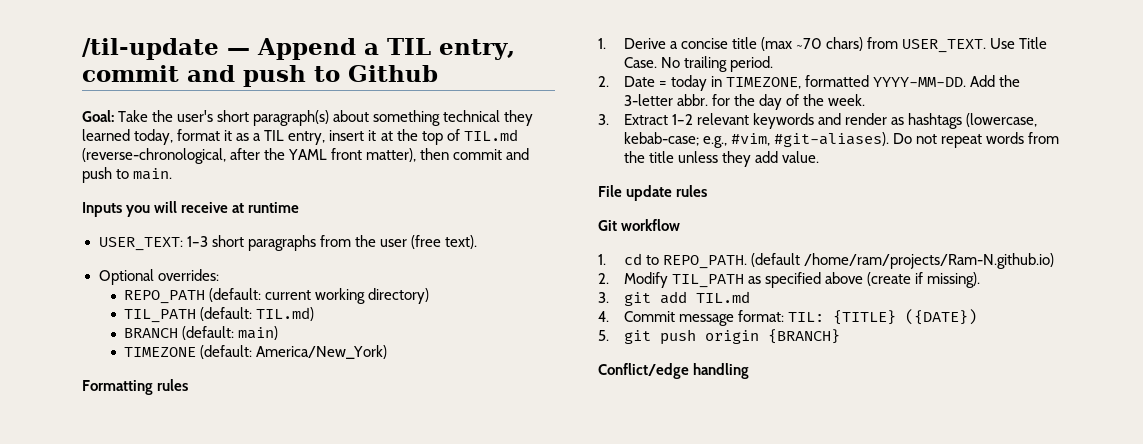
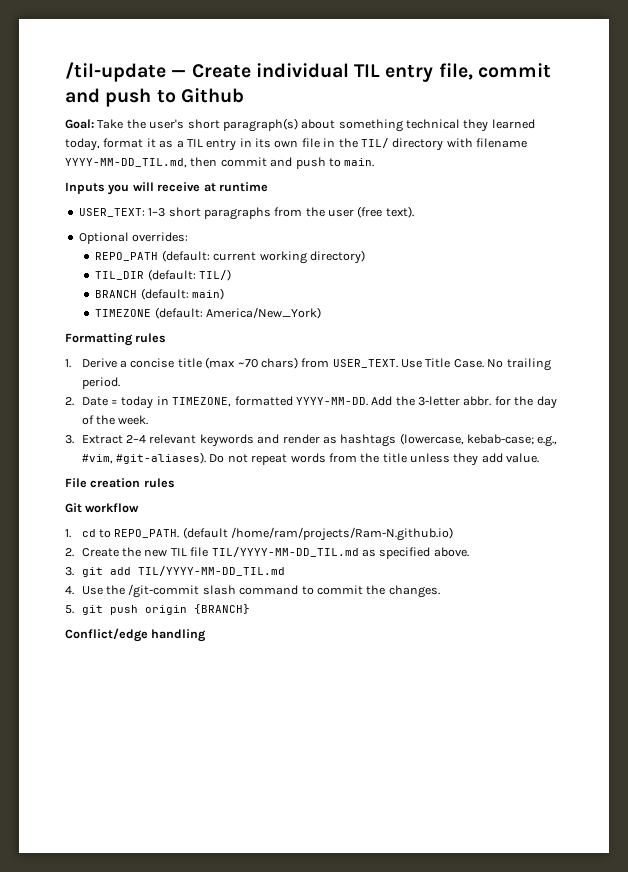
- /til-update — Append a TIL entry, commit and push to Github
+ /til-update — Create individual TIL entry file, commit and push to Github
- Goal: Take the user's short paragraph(s) about something technical they learned today, format it as a TIL entry, insert it at the top of TIL.md (reverse-chronological, after the YAML front matter), then commit and push to main.
+ Goal: Take the user's short paragraph(s) about something technical they learned today, format it as a TIL entry in its own file in the TIL/ directory with filename YYYY-MM-DD_TIL.md, then commit and push to main.
- TIL_PATH (default: TIL.md)
+ TIL_DIR (default: TIL/)
- 3. Extract 1–2 relevant keywords and render as hashtags (lowercase, kebab-case; e.g., #vim, #git-aliases).
+ 3. Extract 2–4 relevant keywords and render as hashtags (lowercase, kebab-case; e.g., #vim, #git-aliases).
- File update rules
+ File creation rules
- 2. Modify TIL_PATH as specified above (create if missing).
+ 2. Create the new TIL file TIL/YYYY-MM-DD_TIL.md as specified above.
- 3. git add TIL.md
+ 3. git add TIL/YYYY-MM-DD_TIL.md
- 4. Commit message format: TIL: {TITLE} ({DATE})
+ 4. Use the /git-commit slash command to commit the changes.

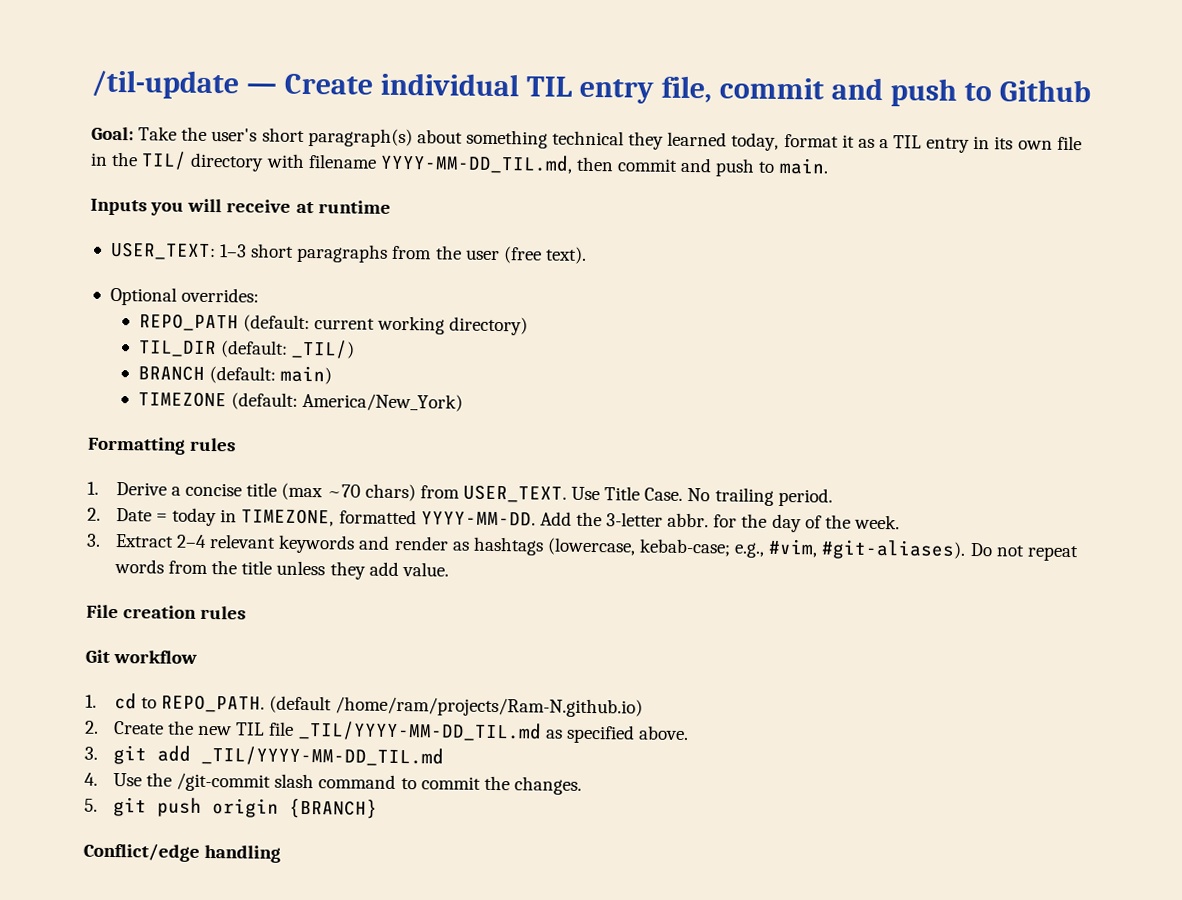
- TIL_DIR (default: TIL/)
+ TIL_DIR (default: _TIL/)
- 2. Create the new TIL file TIL/YYYY-MM-DD_TIL.md as specified above.
+ 2. Create the new TIL file _TIL/YYYY-MM-DD_TIL.md as specified above.
- 3. git add TIL/YYYY-MM-DD_TIL.md
+ 3. git add _TIL/YYYY-MM-DD_TIL.md

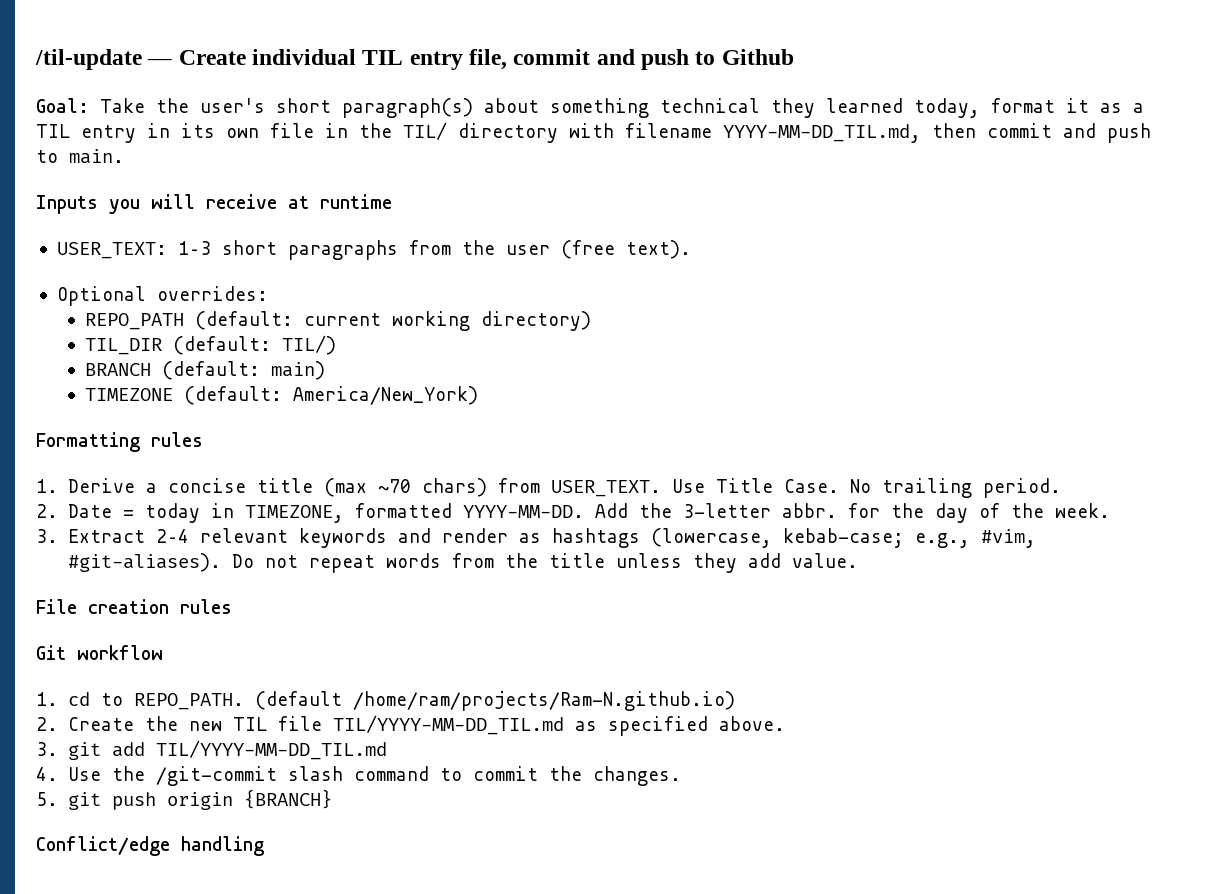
- TIL_DIR (default: _TIL/)
+ TIL_DIR (default: TIL/)
- 2. Create the new TIL file _TIL/YYYY-MM-DD_TIL.md as specified above.
+ 2. Create the new TIL file TIL/YYYY-MM-DD_TIL.md as specified above.
- 3. git add _TIL/YYYY-MM-DD_TIL.md
+ 3. git add TIL/YYYY-MM-DD_TIL.md

